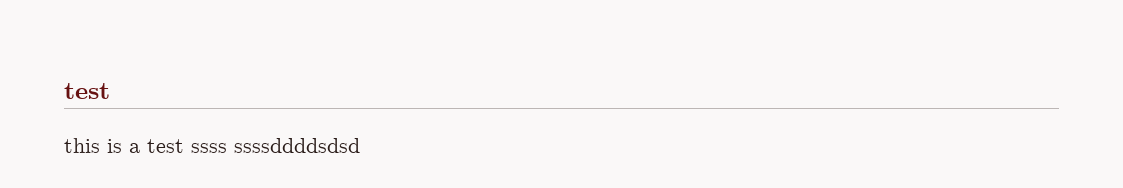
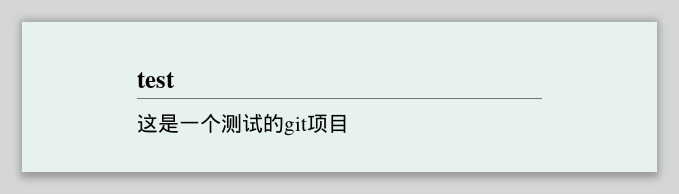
- this is a test ssss ssssddddsdsd
+ 这是一个测试的git项目

